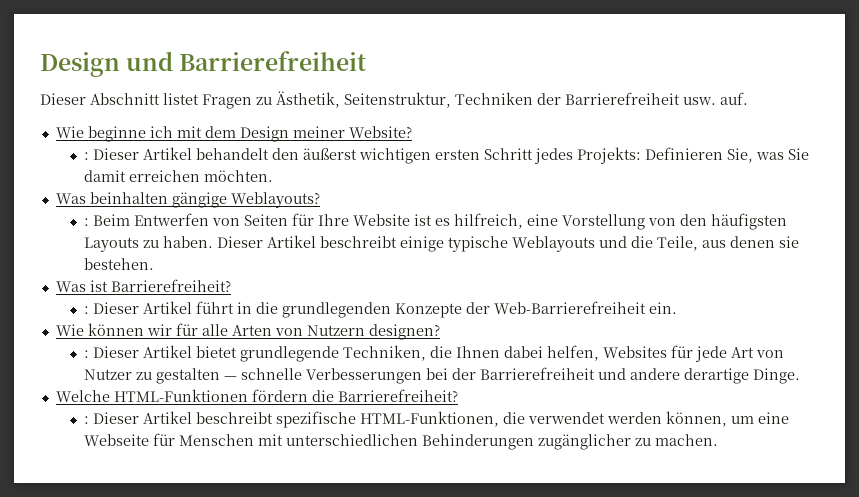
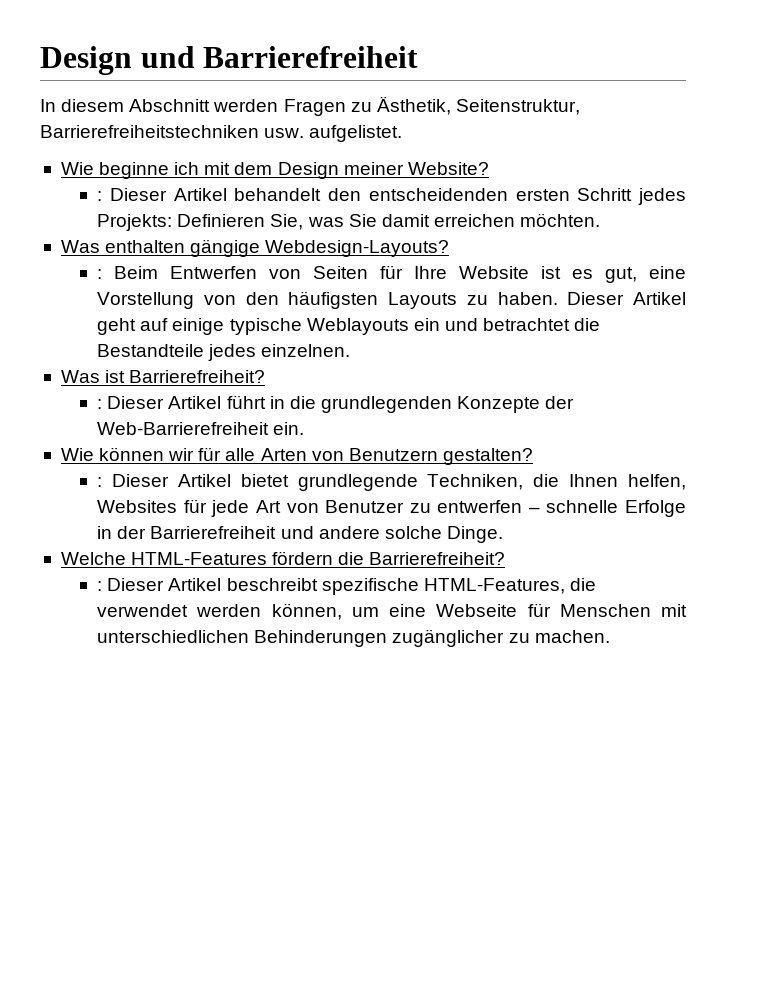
- Dieser Abschnitt listet Fragen zu Ästhetik, Seitenstruktur, Techniken der Barrierefreiheit usw. auf.
+ In diesem Abschnitt werden Fragen zu Ästhetik, Seitenstruktur, Barrierefreiheitstechniken usw. aufgelistet.
- : Dieser Artikel behandelt den äußerst wichtigen ersten Schritt jedes Projekts: Definieren Sie, was Sie damit erreichen möchten.
+ : Dieser Artikel behandelt den entscheidenden ersten Schritt jedes Projekts: Definieren Sie, was Sie damit erreichen möchten.
- Was beinhalten gängige Weblayouts?
+ Was enthalten gängige Webdesign-Layouts?
- : Beim Entwerfen von Seiten für Ihre Website ist es hilfreich, eine Vorstellung von den häufigsten Layouts zu haben.
+ : Beim Entwerfen von Seiten für Ihre Website ist es gut, eine Vorstellung von den häufigsten Layouts zu haben.
- Dieser Artikel beschreibt einige typische Weblayouts und die Teile, aus denen sie bestehen.
+ Dieser Artikel geht auf einige typische Weblayouts ein und betrachtet die Bestandteile jedes einzelnen.
- Wie können wir für alle Arten von Nutzern designen?
+ Wie können wir für alle Arten von Benutzern gestalten?
- : Dieser Artikel bietet grundlegende Techniken, die Ihnen dabei helfen, Websites für jede Art von Nutzer zu gestalten — schnelle Verbesserungen bei der Barrierefreiheit und andere derartige Dinge.
+ : Dieser Artikel bietet grundlegende Techniken, die Ihnen helfen, Websites für jede Art von Benutzer zu entwerfen – schnelle Erfolge in der Barrierefreiheit und andere solche Dinge.
- Welche HTML-Funktionen fördern die Barrierefreiheit?
+ Welche HTML-Features fördern die Barrierefreiheit?
- : Dieser Artikel beschreibt spezifische HTML-Funktionen, die verwendet werden können, um eine Webseite für Menschen mit unterschiedlichen Behinderungen zugänglicher zu machen.
+ : Dieser Artikel beschreibt spezifische HTML-Features, die verwendet werden können, um eine Webseite für Menschen mit unterschiedlichen Behinderungen zugänglicher zu machen.

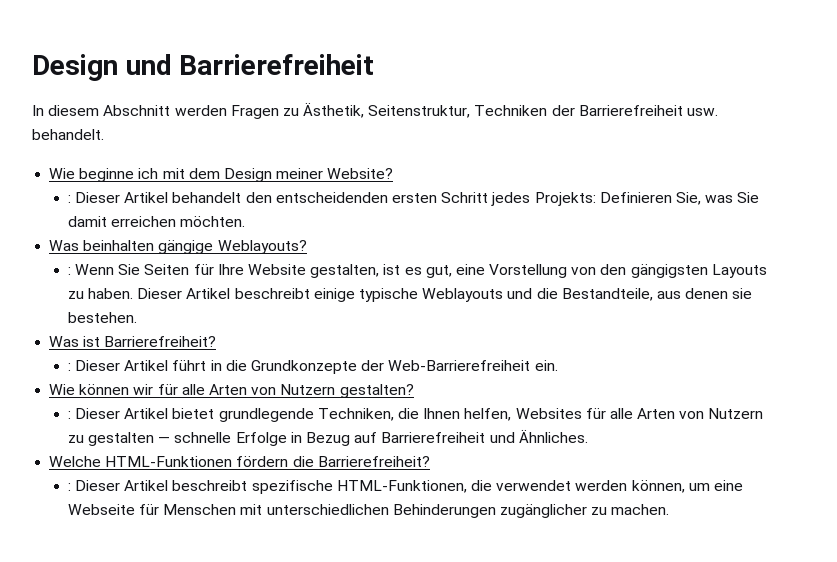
- In diesem Abschnitt werden Fragen zu Ästhetik, Seitenstruktur, Barrierefreiheitstechniken usw. aufgelistet.
+ In diesem Abschnitt werden Fragen zu Ästhetik, Seitenstruktur, Techniken der Barrierefreiheit usw. behandelt.
- Was enthalten gängige Webdesign-Layouts?
- : Beim Entwerfen von Seiten für Ihre Website ist es gut, eine Vorstellung von den häufigsten Layouts zu haben.
+ Was beinhalten gängige Weblayouts?
+ : Wenn Sie Seiten für Ihre Website gestalten, ist es gut, eine Vorstellung von den gängigsten Layouts zu haben.
- Dieser Artikel geht auf einige typische Weblayouts ein und betrachtet die Bestandteile jedes einzelnen.
+ Dieser Artikel beschreibt einige typische Weblayouts und die Bestandteile, aus denen sie bestehen.
- : Dieser Artikel führt in die grundlegenden Konzepte der Web-Barrierefreiheit ein.
+ : Dieser Artikel führt in die Grundkonzepte der Web-Barrierefreiheit ein.
- Wie können wir für alle Arten von Benutzern gestalten?
+ Wie können wir für alle Arten von Nutzern gestalten?
- : Dieser Artikel bietet grundlegende Techniken, die Ihnen helfen, Websites für jede Art von Benutzer zu entwerfen – schnelle Erfolge in der Barrierefreiheit und andere solche Dinge.
+ : Dieser Artikel bietet grundlegende Techniken, die Ihnen helfen, Websites für alle Arten von Nutzern zu gestalten — schnelle Erfolge in Bezug auf Barrierefreiheit und Ähnliches.
- Welche HTML-Features fördern die Barrierefreiheit?
+ Welche HTML-Funktionen fördern die Barrierefreiheit?
- : Dieser Artikel beschreibt spezifische HTML-Features, die verwendet werden können, um eine Webseite für Menschen mit unterschiedlichen Behinderungen zugänglicher zu machen.
+ : Dieser Artikel beschreibt spezifische HTML-Funktionen, die verwendet werden können, um eine Webseite für Menschen mit unterschiedlichen Behinderungen zugänglicher zu machen.

